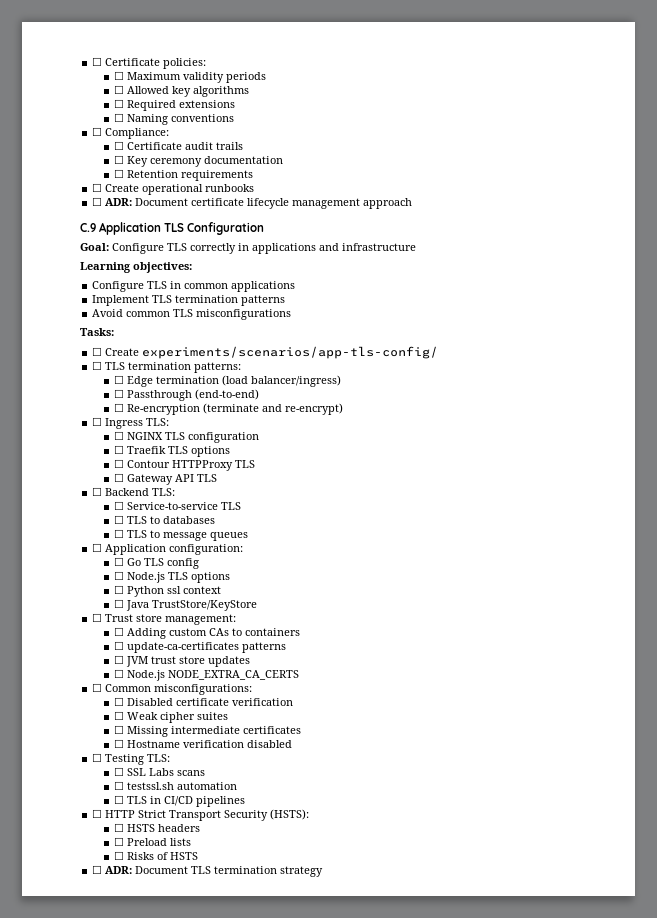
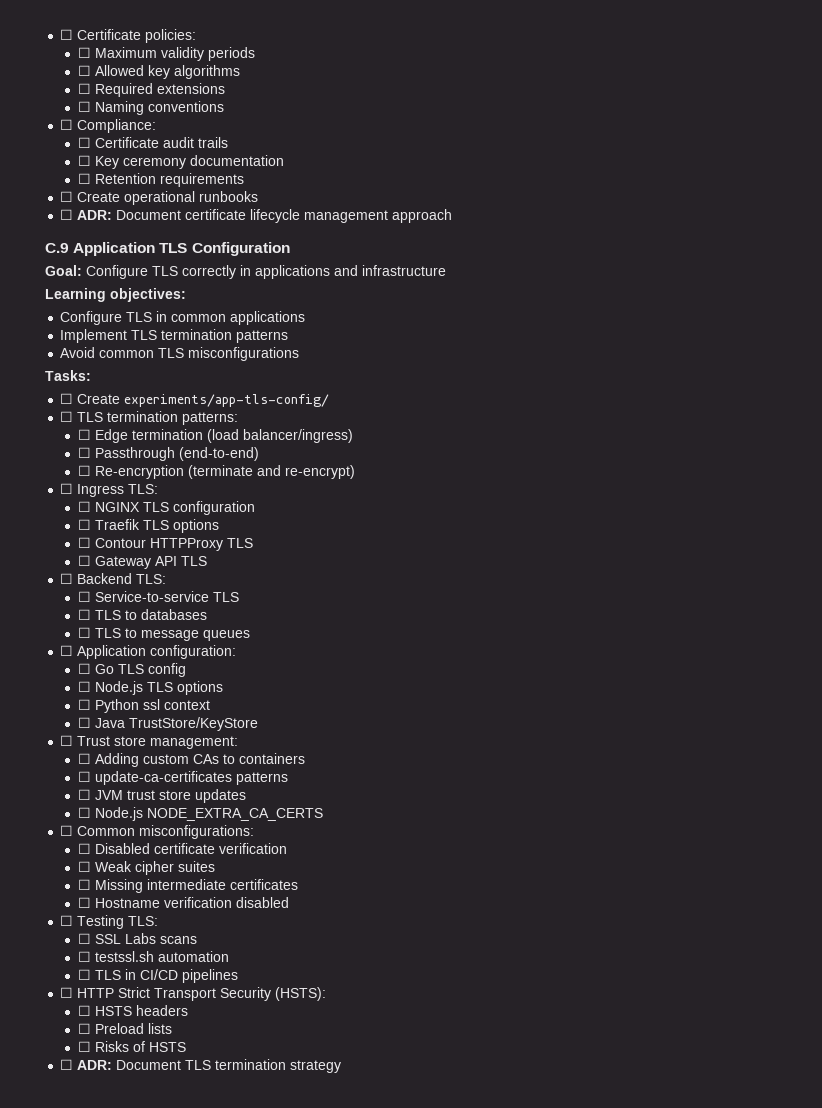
- ☐ Create experiments/scenarios/app-tls-config/
+ ☐ Create experiments/app-tls-config/

